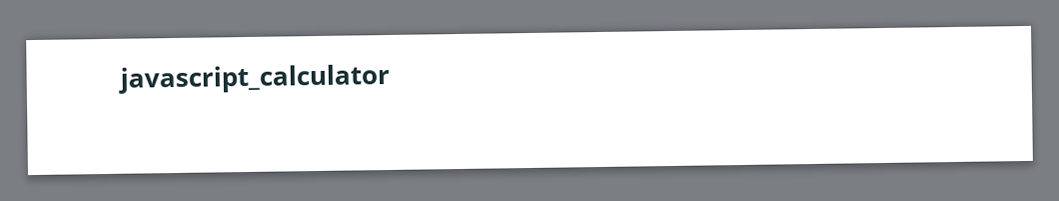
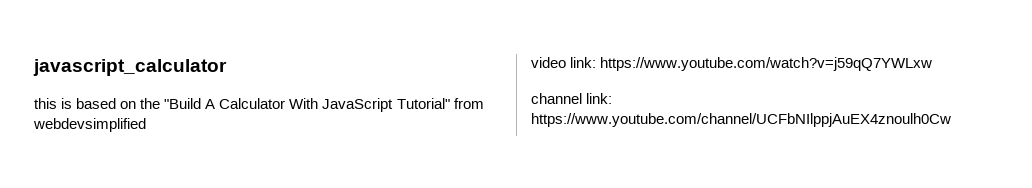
+ this is based on the "Build A Calculator With JavaScript Tutorial" from webdevsimplified
+ video link: https://www.youtube.com/watch?v=j59qQ7YWLxw
+ channel link: https://www.youtube.com/channel/UCFbNIlppjAuEX4znoulh0Cw

